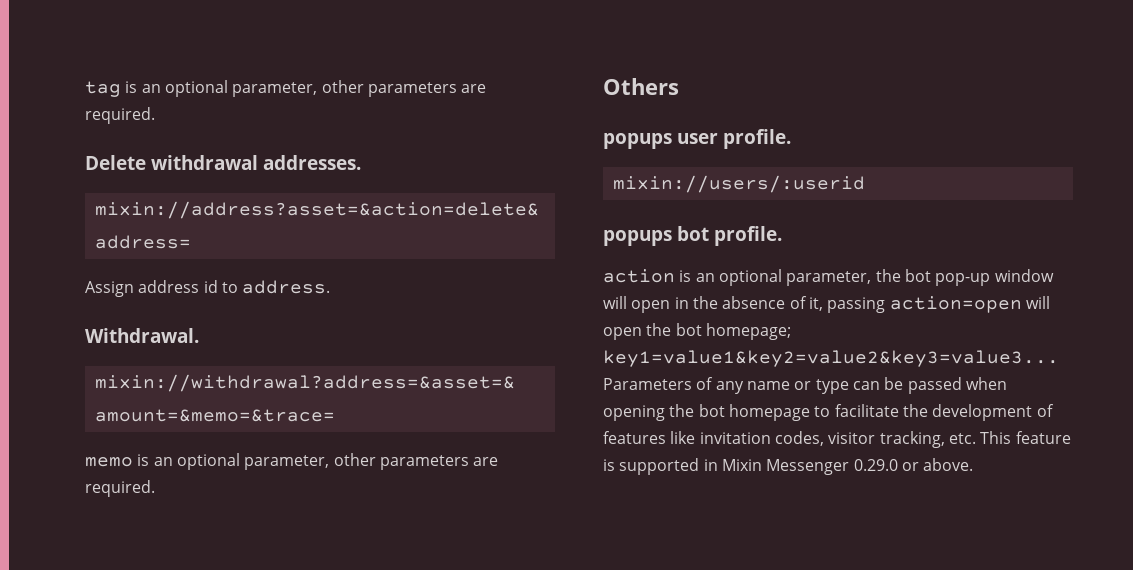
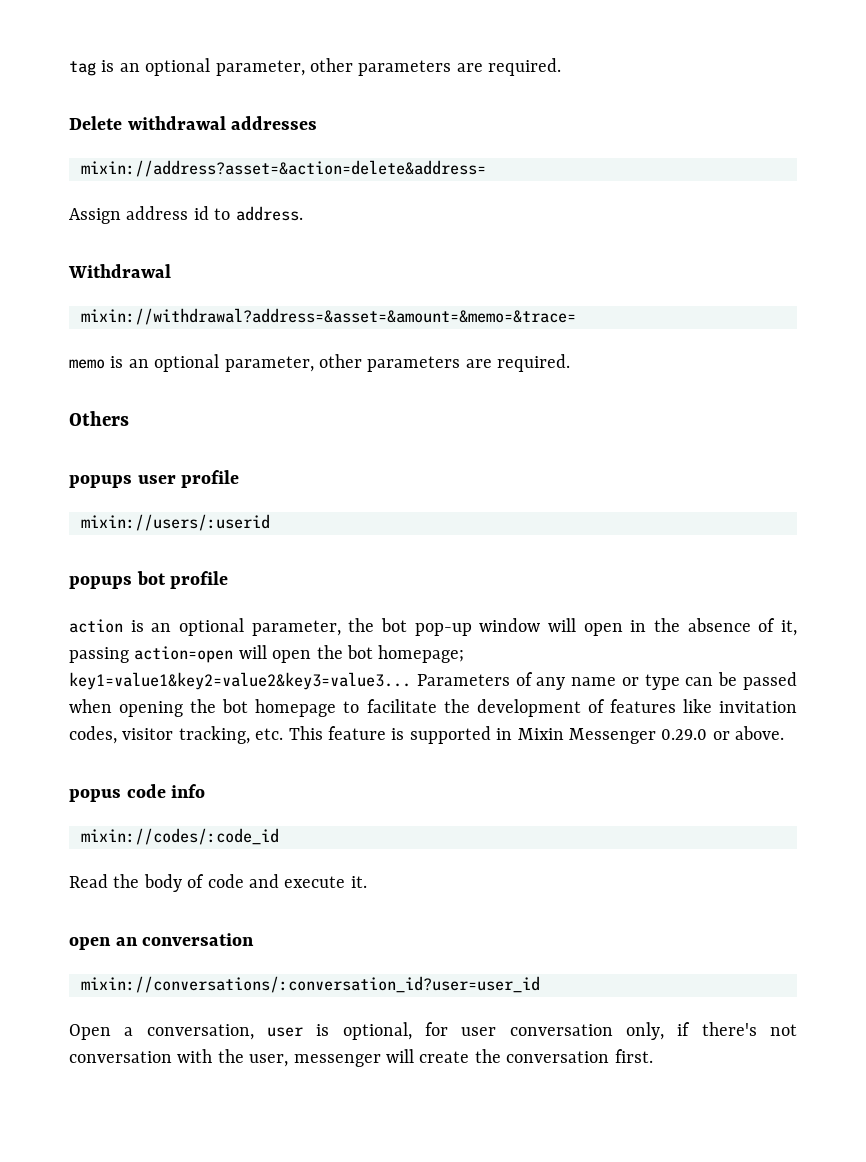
- Delete withdrawal addresses.
+ Delete withdrawal addresses
- Withdrawal.
+ Withdrawal
- popups user profile.
+ popups user profile
- popups bot profile.
+ popups bot profile
+ popus code info
+ mixin://codes/:code_id
+ Read the body of code and execute it.
+ open an conversation
+ mixin://conversations/:conversation_id?user=user_id
+ Open a conversation, user is optional, for user conversation only, if there's not conversation with the user, messenger will create the conversation first.

